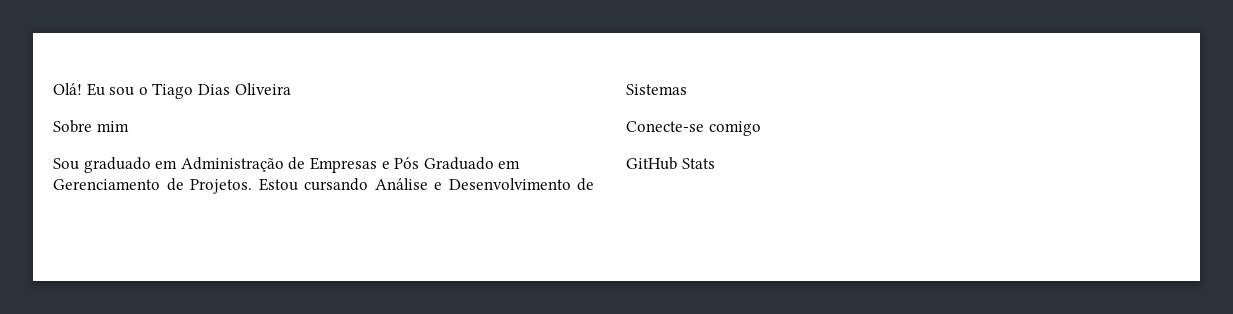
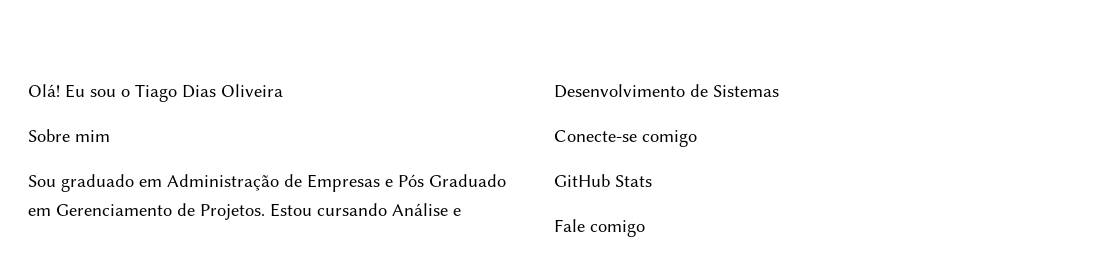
+ Fale comigo

